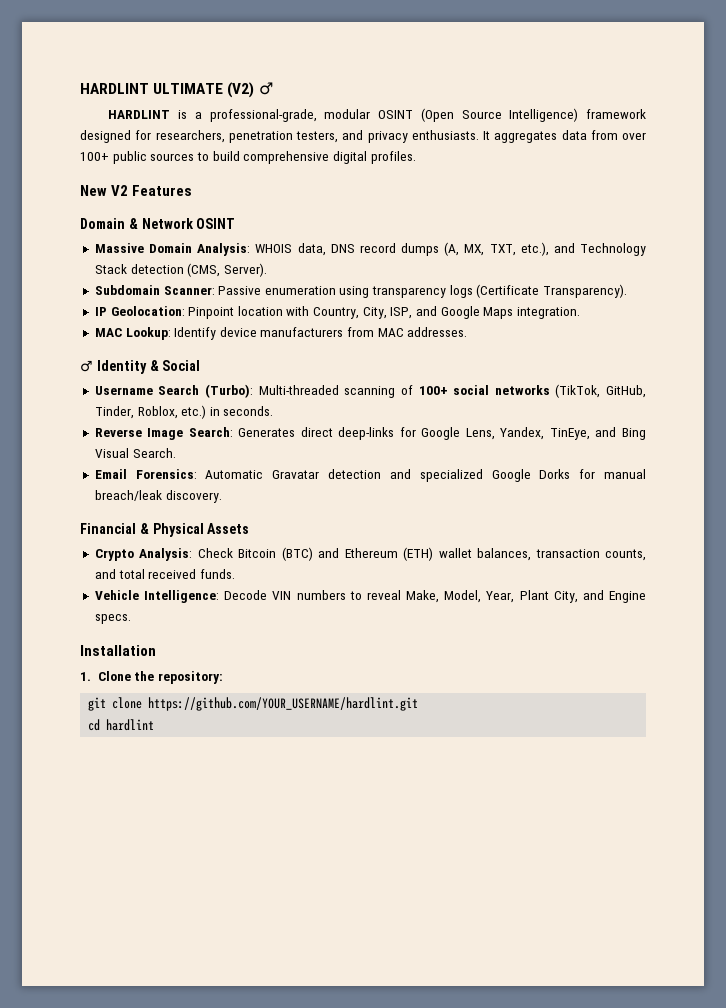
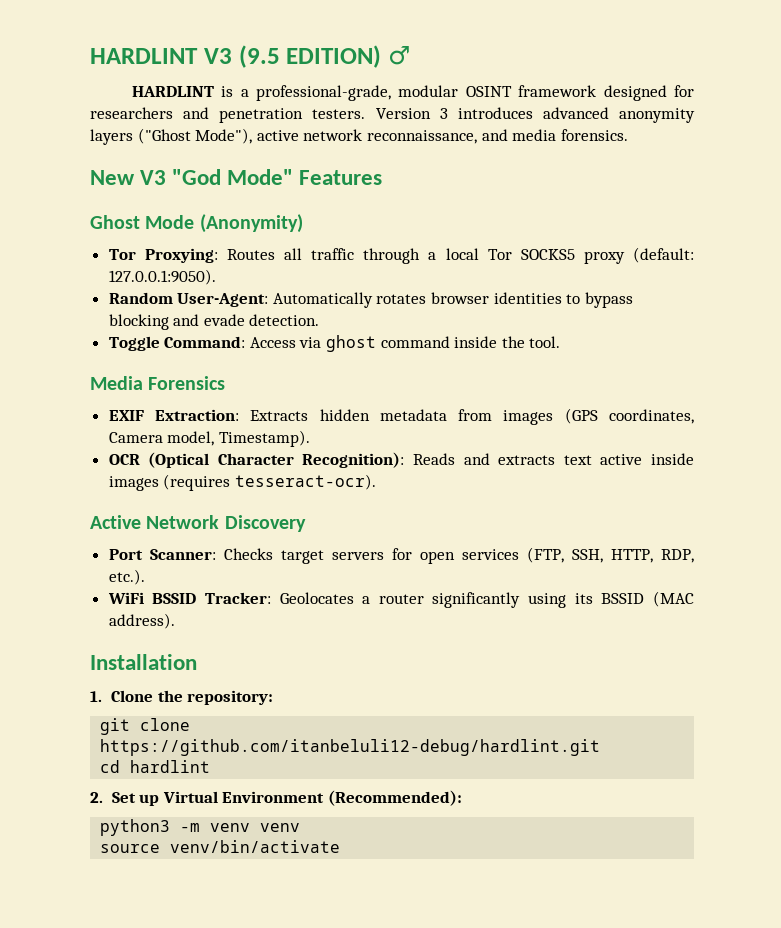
- HARDLINT ULTIMATE (V2) ♂
+ HARDLINT V3 (9.5 EDITION) ♂
- HARDLINT is a professional-grade, modular OSINT (Open Source Intelligence) framework designed for researchers, penetration testers, and privacy enthusiasts. It aggregates data from over 100+ public sources to build comprehensive digital profiles.
- New V2 Features
- Domain & Network OSINT
- Massive Domain Analysis: WHOIS data, DNS record dumps (A, MX, TXT, etc.), and Technology Stack detection (CMS, Server).
- Subdomain Scanner: Passive enumeration using transparency logs (Certificate Transparency).
- IP Geolocation: Pinpoint location with Country, City, ISP, and Google Maps integration.
- MAC Lookup: Identify device manufacturers from MAC addresses.
- ♂ Identity & Social
- Username Search (Turbo): Multi-threaded scanning of 100+ social networks (TikTok, GitHub, Tinder, Roblox, etc.) in seconds.
- Reverse Image Search: Generates direct deep-links for Google Lens, Yandex, TinEye, and Bing Visual Search.
- Email Forensics: Automatic Gravatar detection and specialized Google Dorks for manual breach/leak discovery.
- Financial & Physical Assets
- Crypto Analysis: Check Bitcoin (BTC) and Ethereum (ETH) wallet balances, transaction counts, and total received funds.
- Vehicle Intelligence: Decode VIN numbers to reveal Make, Model, Year, Plant City, and Engine specs.
+ HARDLINT is a professional-grade, modular OSINT framework designed for researchers and penetration testers. Version 3 introduces advanced anonymity layers ("Ghost Mode"), active network reconnaissance, and media forensics.
+ New V3 "God Mode" Features
+ Ghost Mode (Anonymity)
+ Tor Proxying: Routes all traffic through a local Tor SOCKS5 proxy (default: 127.0.0.1:9050).
+ Random User-Agent: Automatically rotates browser identities to bypass blocking and evade detection.
+ Toggle Command: Access via ghost command inside the tool.
+ Media Forensics
+ EXIF Extraction: Extracts hidden metadata from images (GPS coordinates, Camera model, Timestamp).
+ OCR (Optical Character Recognition): Reads and extracts text active inside images (requires tesseract-ocr).
+ Active Network Discovery
+ Port Scanner: Checks target servers for open services (FTP, SSH, HTTP, RDP, etc.).
+ WiFi BSSID Tracker: Geolocates a router significantly using its BSSID (MAC address).
- git clone https://github.com/YOUR_USERNAME/hardlint.git
+ git clone https://github.com/itanbeluli12-debug/hardlint.git
+ 2. Set up Virtual Environment (Recommended):
+ python3 -m venv venv
+ source venv/bin/activate

